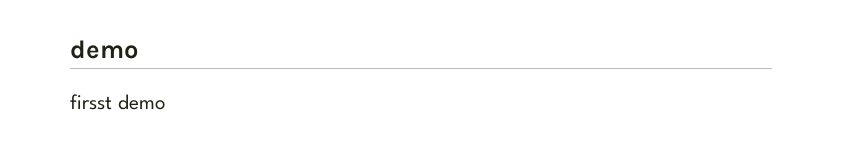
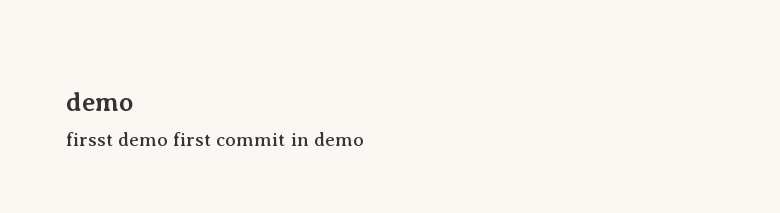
- firsst demo
+ firsst demo first commit in demo

